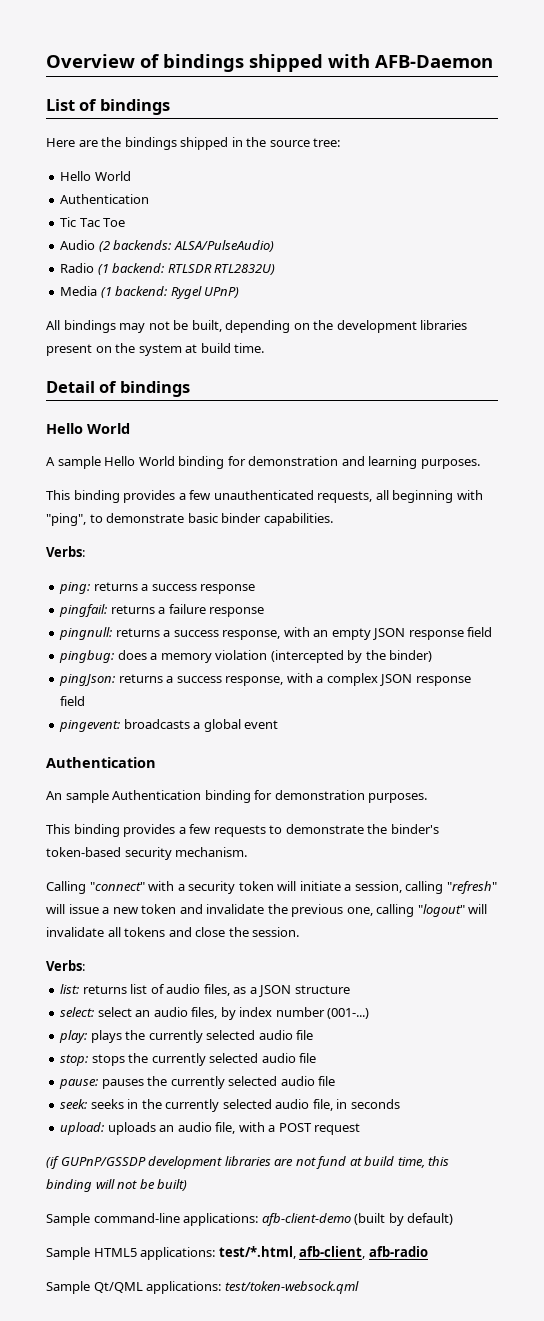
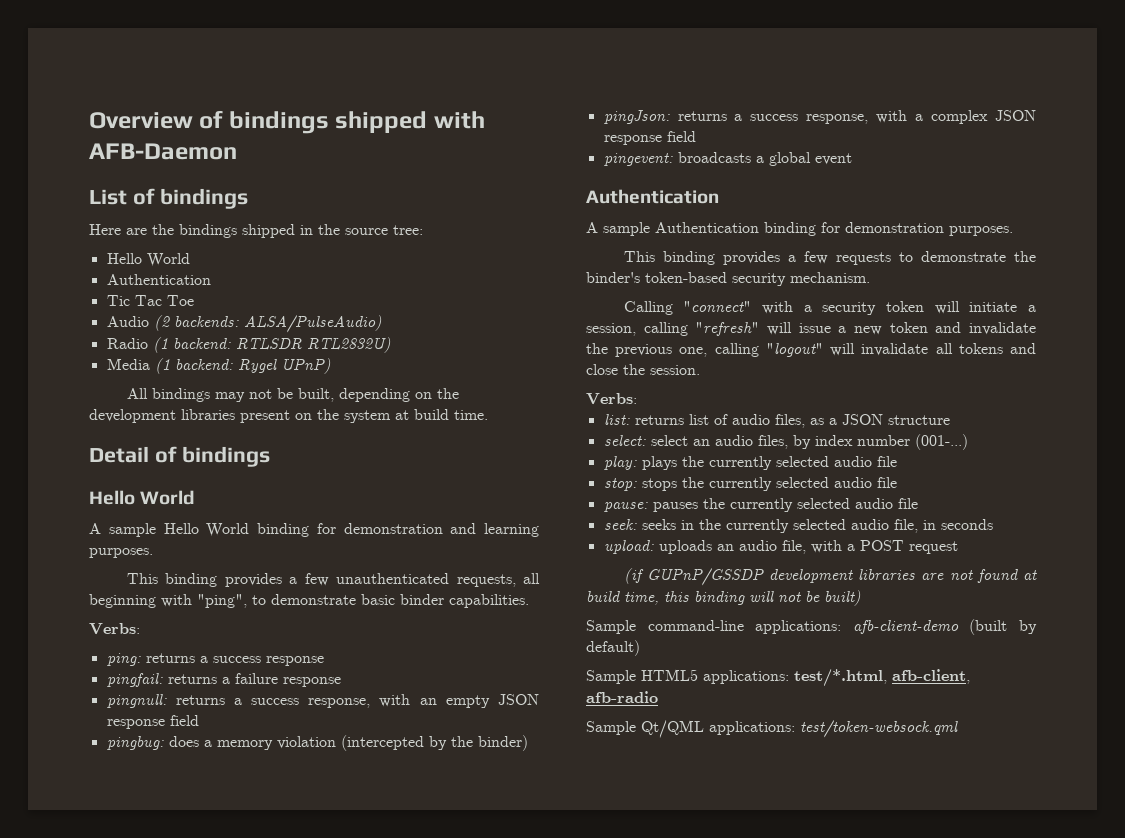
- An sample Authentication binding for demonstration purposes.
+ A sample Authentication binding for demonstration purposes.
- (if GUPnP/GSSDP development libraries are not fund at build time, this binding will not be built)
+ (if GUPnP/GSSDP development libraries are not found at build time, this binding will not be built)

